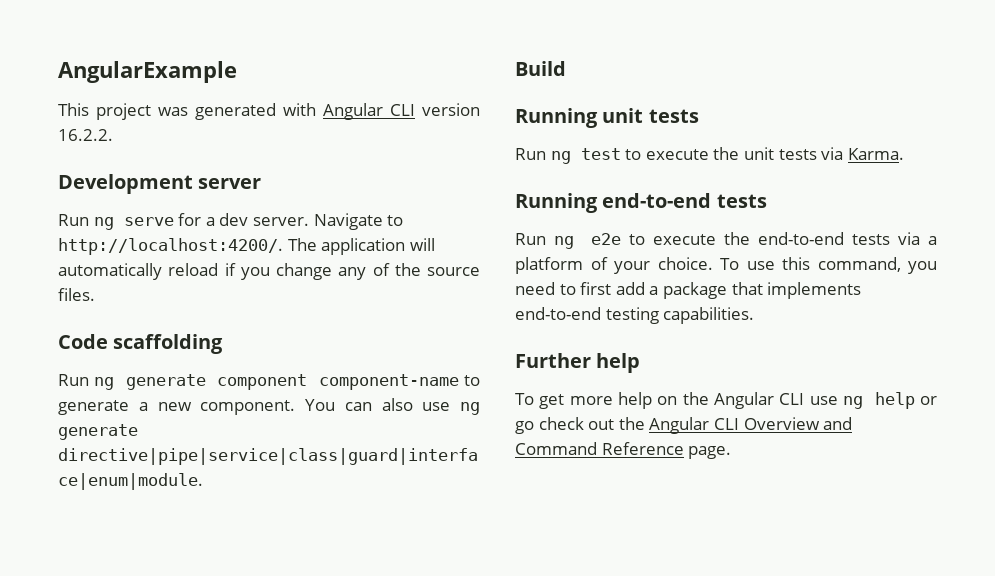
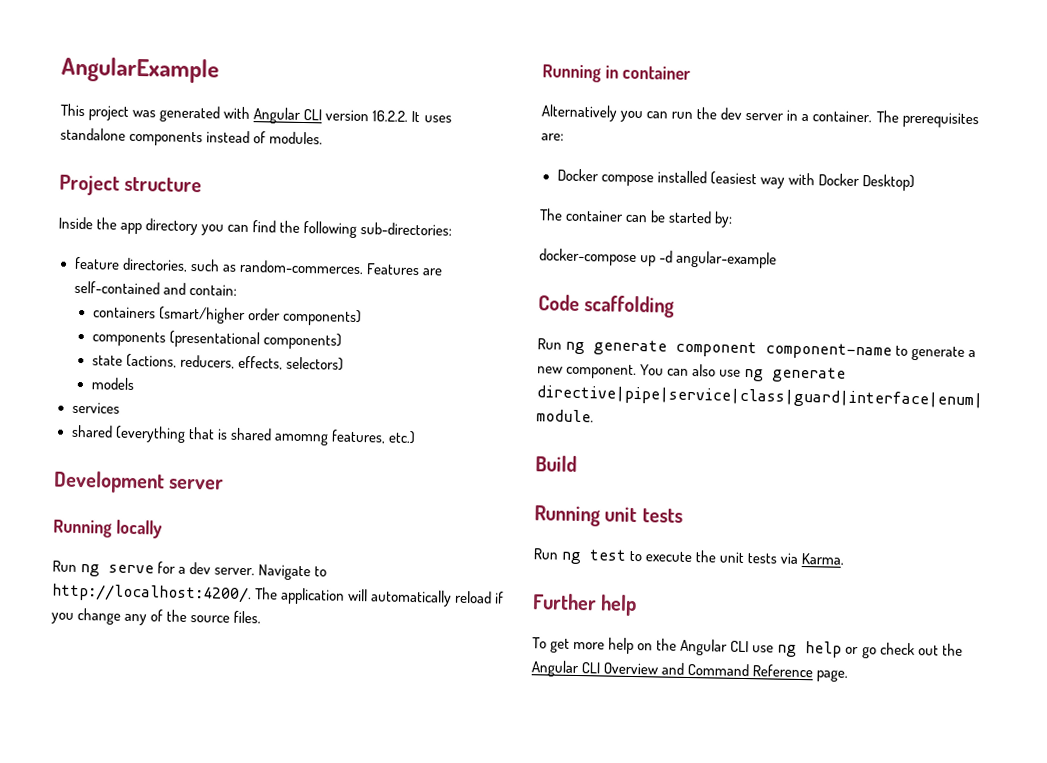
- This project was generated with Angular CLI version 16.2.2.
+ This project was generated with Angular CLI version 16.2.2. It uses standalone components instead of modules.
+ Project structure
+ Inside the app directory you can find the following sub-directories:
+ feature directories, such as random-commerces. Features are self-contained and contain:
+ containers (smart/higher order components)
+ components (presentational components)
+ state (actions, reducers, effects, selectors)
+ models
+ services
+ shared (everything that is shared amomng features, etc.)
+ Running locally
+ Running in container
+ Alternatively you can run the dev server in a container. The prerequisites are:
+ Docker compose installed (easiest way with Docker Desktop)
+ The container can be started by:
+ docker-compose up -d angular-example
- Running end-to-end tests
- Run ng e2e to execute the end-to-end tests via a platform of your choice. To use this command, you need to first add a package that implements end-to-end testing capabilities.

